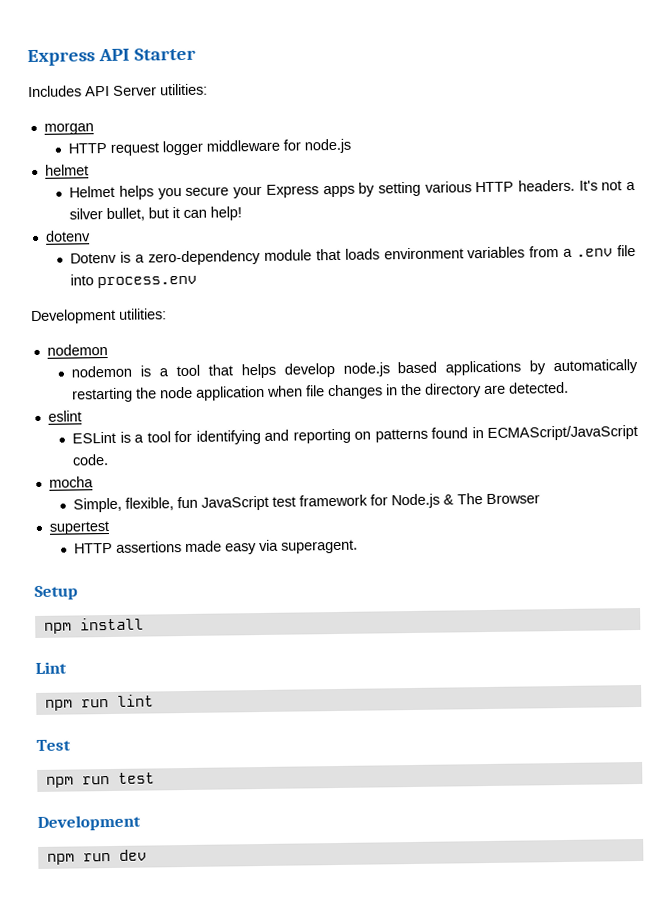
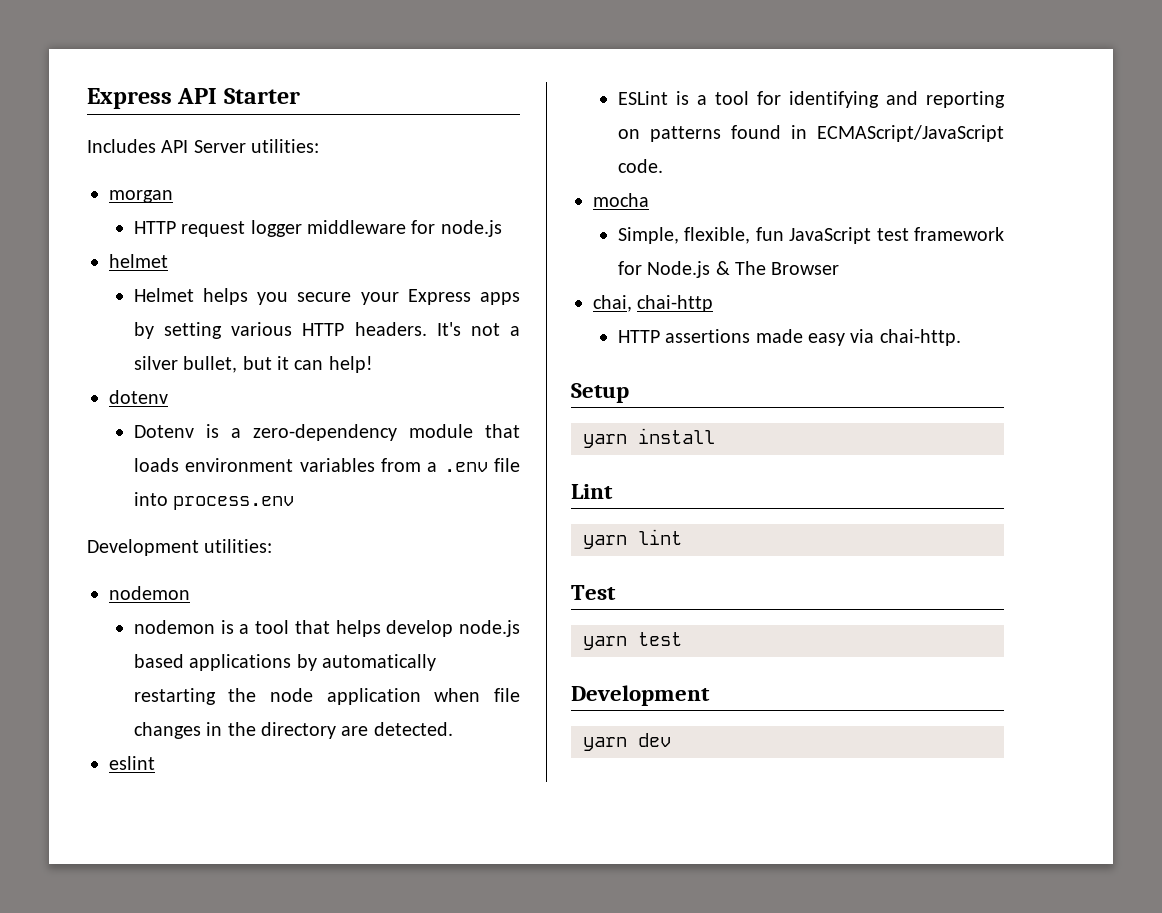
- supertest
+ chai, chai-http
- HTTP assertions made easy via superagent.
+ HTTP assertions made easy via chai-http.
- npm install
+ yarn install
- npm run lint
+ yarn lint
- npm run test
+ yarn test
- npm run dev
+ yarn dev

